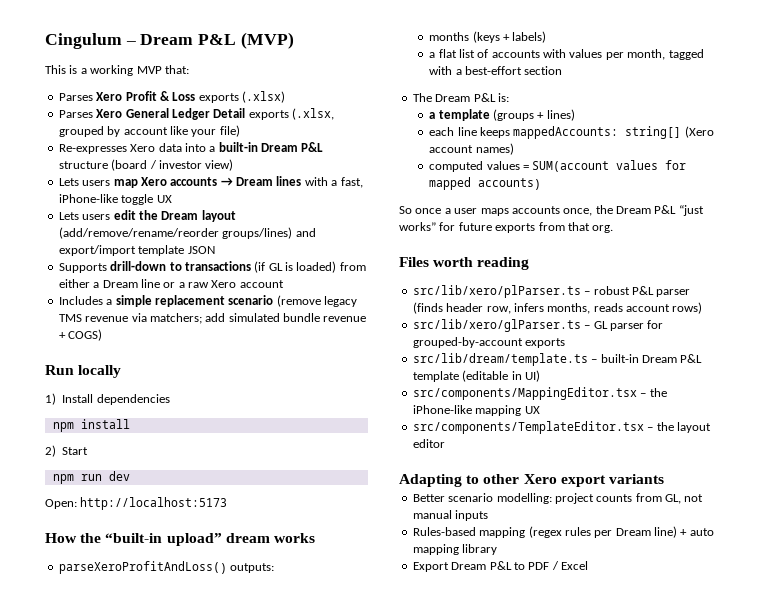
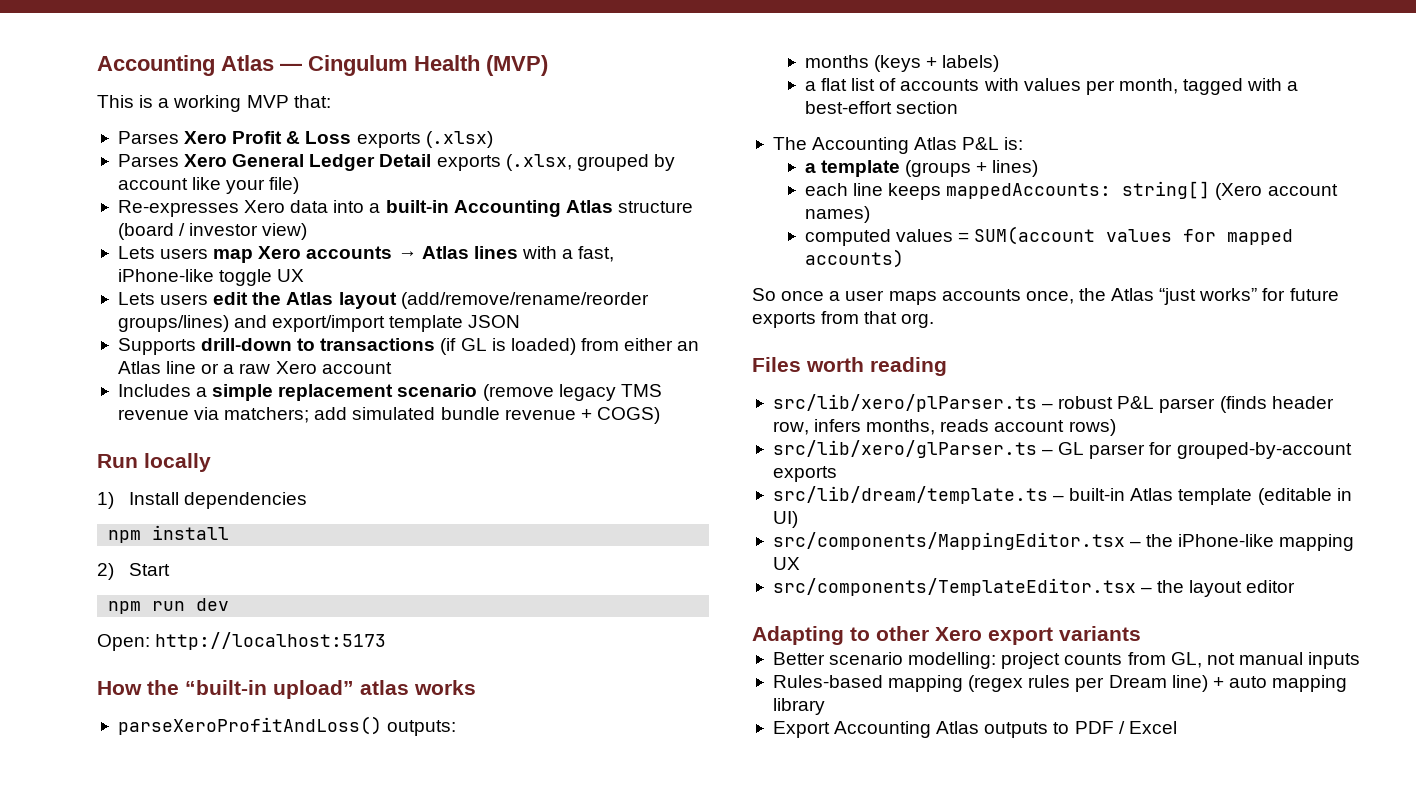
- Cingulum – Dream P&L (MVP)
+ Accounting Atlas — Cingulum Health (MVP)
- Re-expresses Xero data into a built-in Dream P&L structure (board / investor view)
+ Re-expresses Xero data into a built-in Accounting Atlas structure (board / investor view)
- Lets users map Xero accounts → Dream lines with a fast, iPhone-like toggle UX
+ Lets users map Xero accounts → Atlas lines with a fast, iPhone-like toggle UX
- Lets users edit the Dream layout (add/remove/rename/reorder groups/lines) and export/import template JSON
+ Lets users edit the Atlas layout (add/remove/rename/reorder groups/lines) and export/import template JSON
- Supports drill-down to transactions (if GL is loaded) from either a Dream line or a raw Xero account
+ Supports drill-down to transactions (if GL is loaded) from either an Atlas line or a raw Xero account
- How the “built-in upload” dream works
+ How the “built-in upload” atlas works
- The Dream P&L is:
+ The Accounting Atlas P&L is:
- So once a user maps accounts once, the Dream P&L “just works” for future exports from that org.
+ So once a user maps accounts once, the Atlas “just works” for future exports from that org.
- src/lib/dream/template.ts – built-in Dream P&L template (editable in UI)
+ src/lib/dream/template.ts – built-in Atlas template (editable in UI)
- Export Dream P&L to PDF / Excel
+ Export Accounting Atlas outputs to PDF / Excel

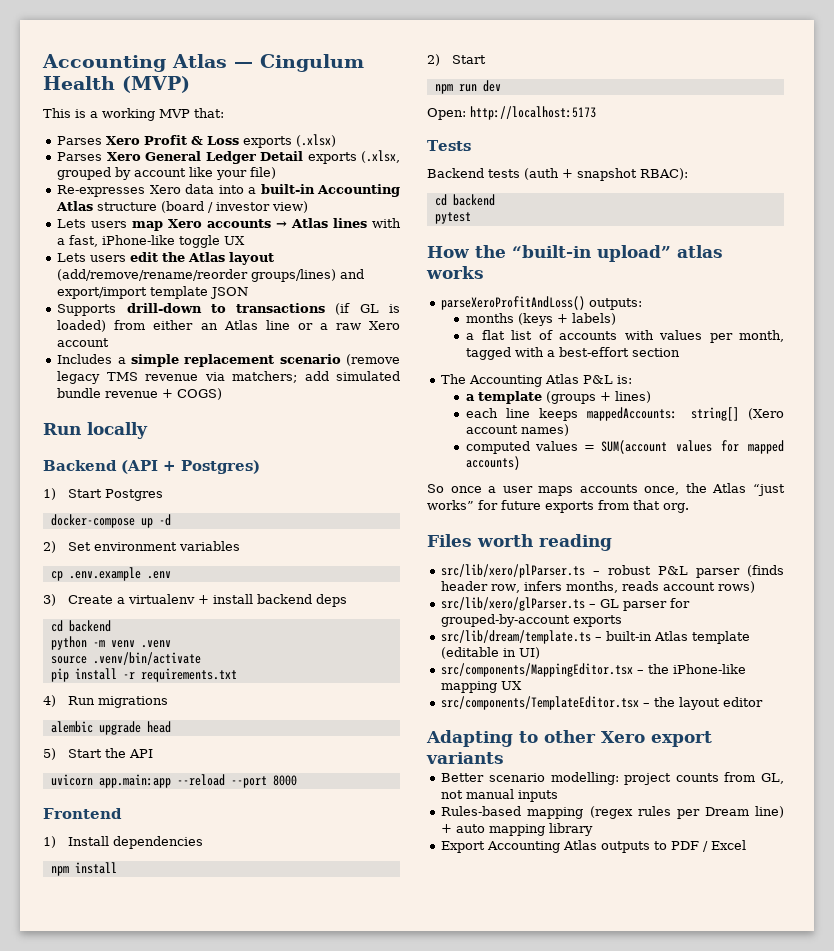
+ Backend (API + Postgres)
+ 1) Start Postgres
+ docker-compose up -d
+ 2) Set environment variables
+ cp .env.example .env
+ 3) Create a virtualenv + install backend deps
+ cd backend
+ python -m venv .venv
+ source .venv/bin/activate
+ pip install -r requirements.txt
+ 4) Run migrations
+ alembic upgrade head
+ 5) Start the API
+ uvicorn app.main:app --reload --port 8000
+ Frontend
+ Tests
+ Backend tests (auth + snapshot RBAC):
+ cd backend
+ pytest

